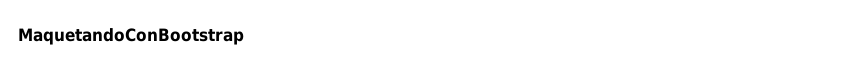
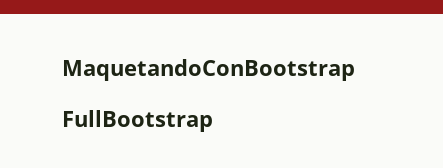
+ FullBootstrap

